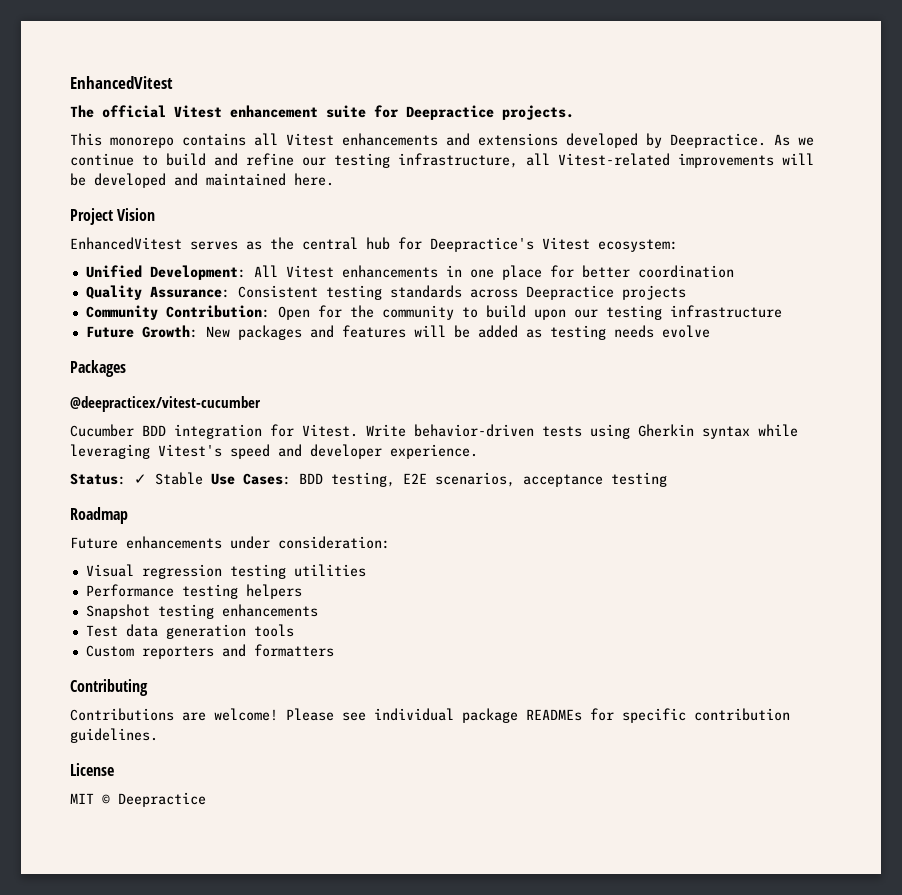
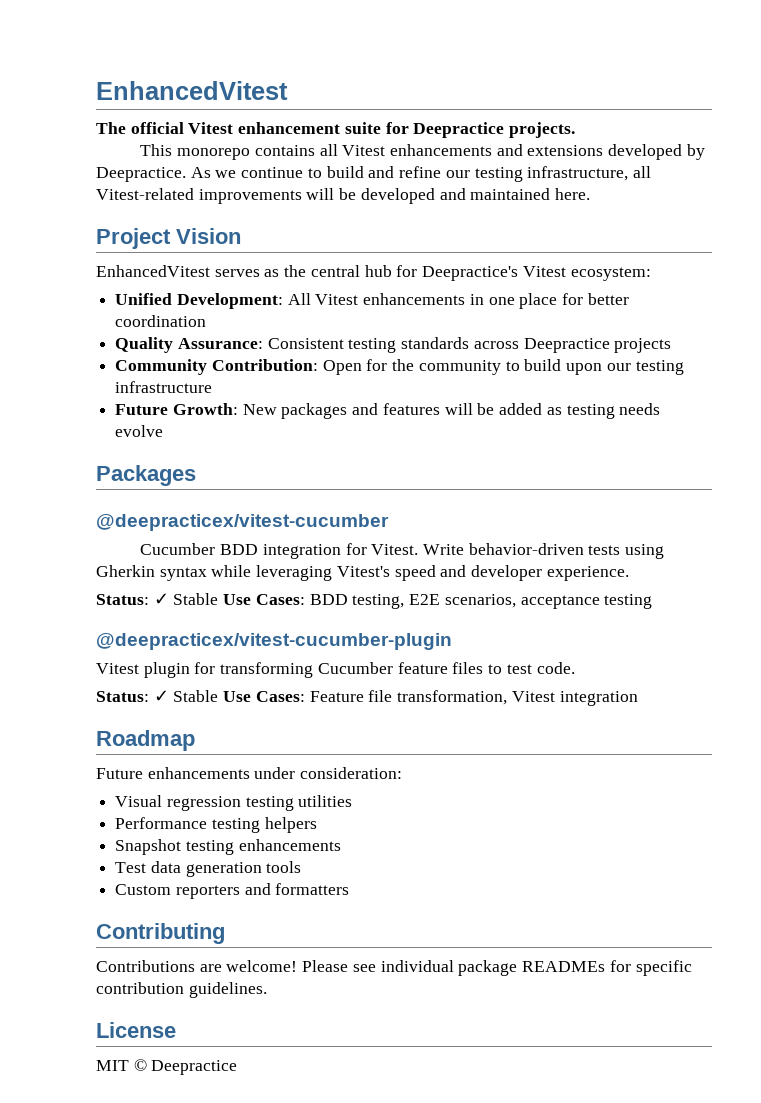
+ @deepracticex/vitest-cucumber-plugin
+ Vitest plugin for transforming Cucumber feature files to test code.
+ Status: ✓ Stable Use Cases: Feature file transformation, Vitest integration

